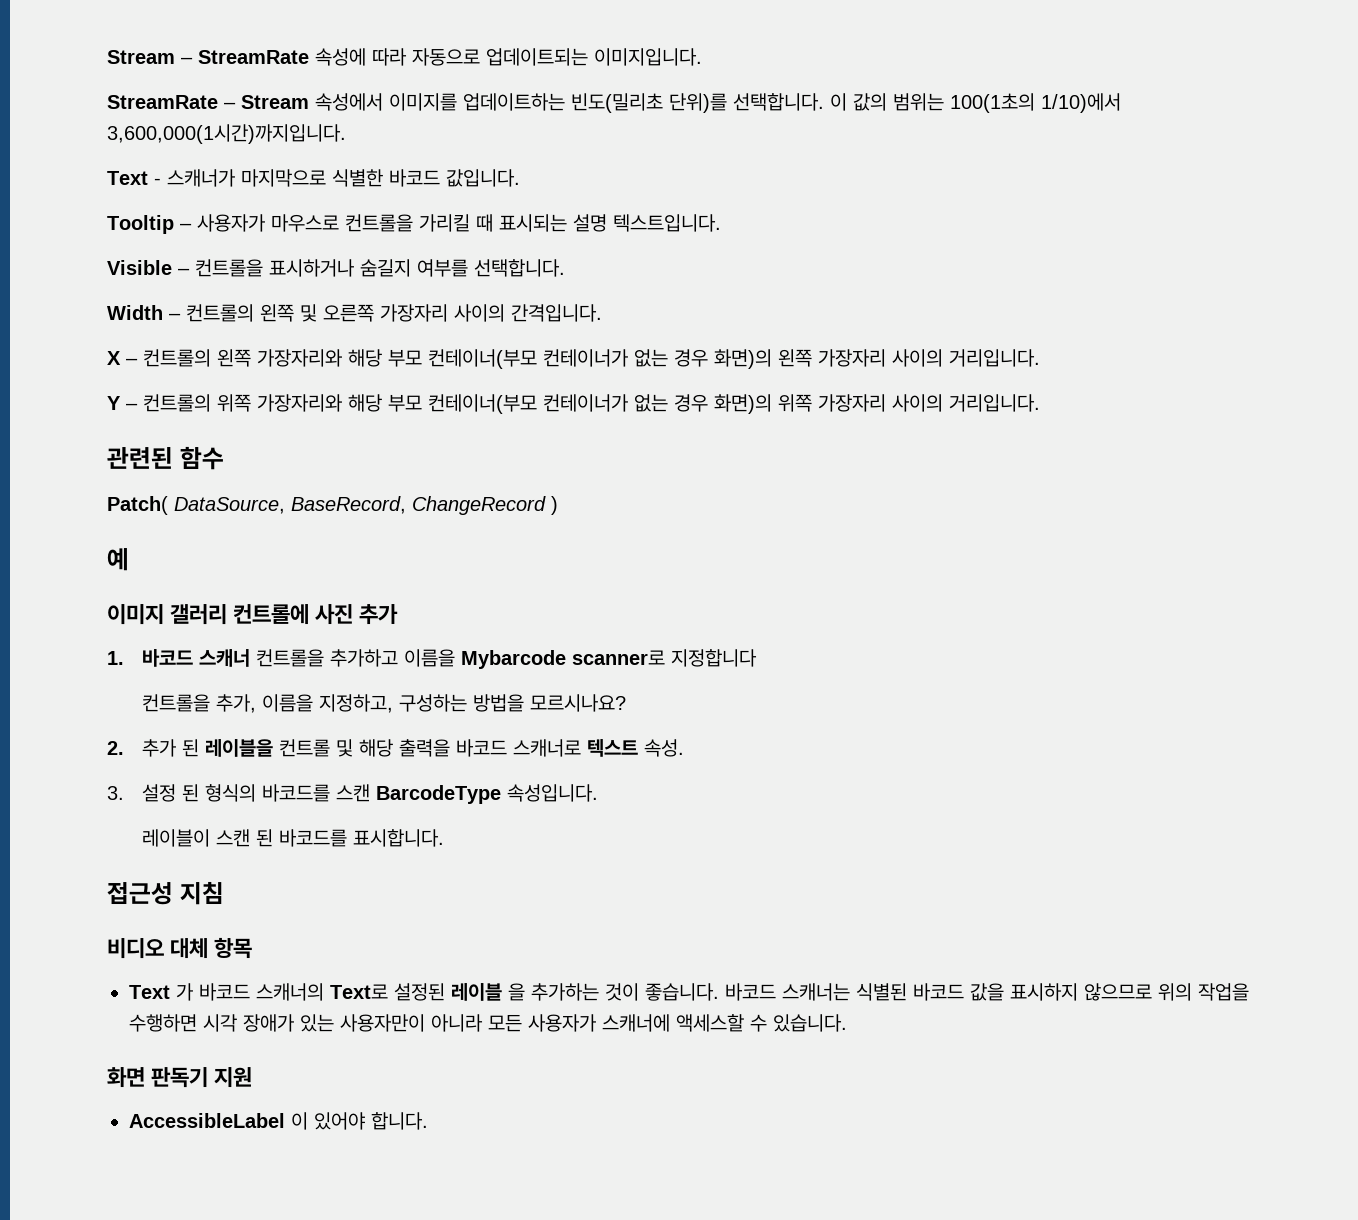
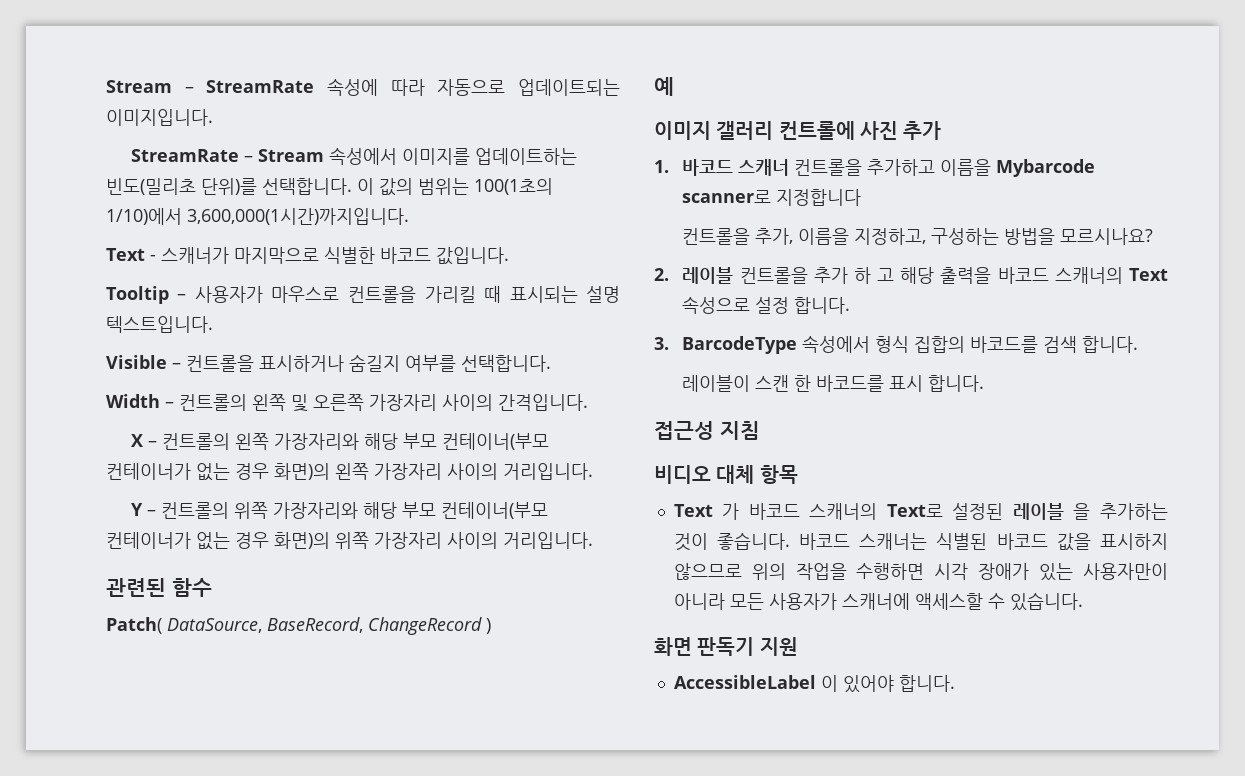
- 2. 추가 된 레이블을 컨트롤 및 해당 출력을 바코드 스캐너로 텍스트 속성.
- 3. 설정 된 형식의 바코드를 스캔 BarcodeType 속성입니다.
- 레이블이 스캔 된 바코드를 표시합니다.
+ 2. 레이블 컨트롤을 추가 하 고 해당 출력을 바코드 스캐너의 Text 속성으로 설정 합니다.
+ 3. BarcodeType 속성에서 형식 집합의 바코드를 검색 합니다.
+ 레이블이 스캔 한 바코드를 표시 합니다.

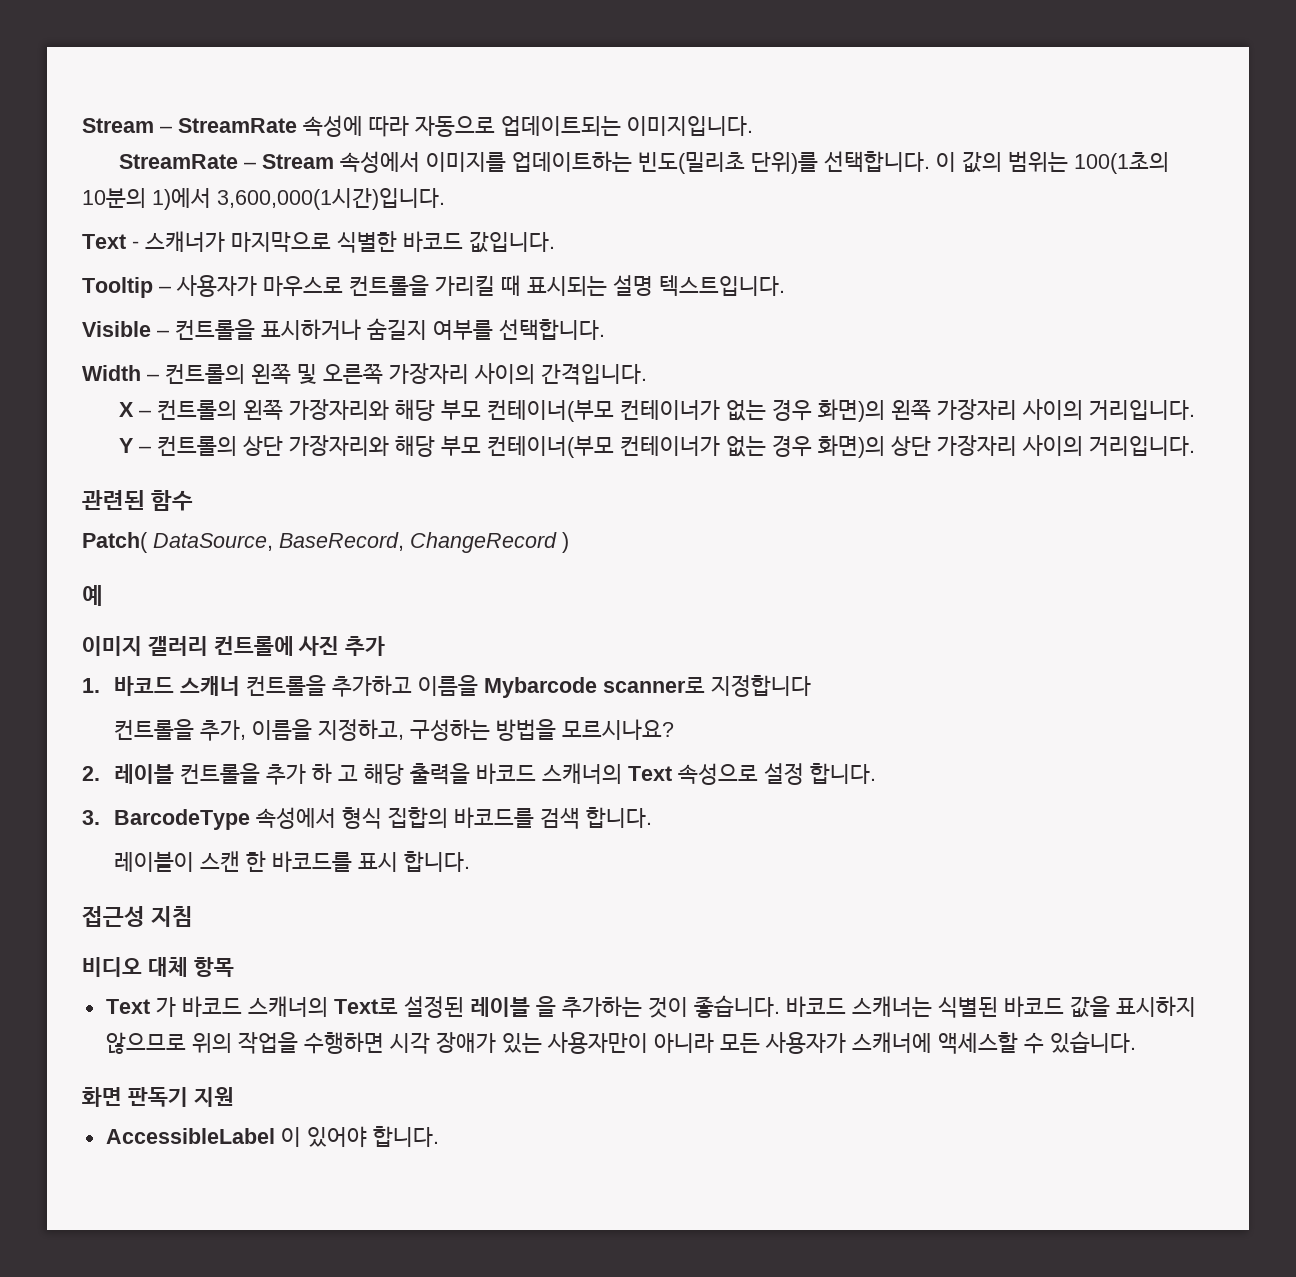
- 이 값의 범위는 100(1초의 1/10)에서 3,600,000(1시간)까지입니다.
+ 이 값의 범위는 100(1초의 10분의 1)에서 3,600,000(1시간)입니다.
- Y – 컨트롤의 위쪽 가장자리와 해당 부모 컨테이너(부모 컨테이너가 없는 경우 화면)의 위쪽 가장자리 사이의 거리입니다.
+ Y – 컨트롤의 상단 가장자리와 해당 부모 컨테이너(부모 컨테이너가 없는 경우 화면)의 상단 가장자리 사이의 거리입니다.

